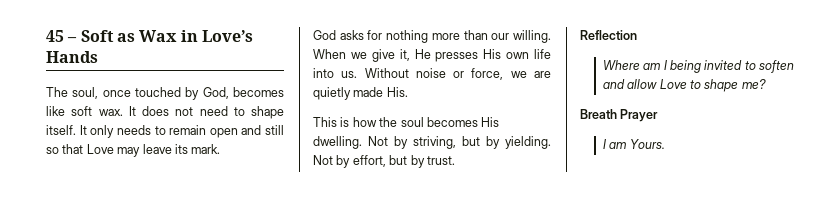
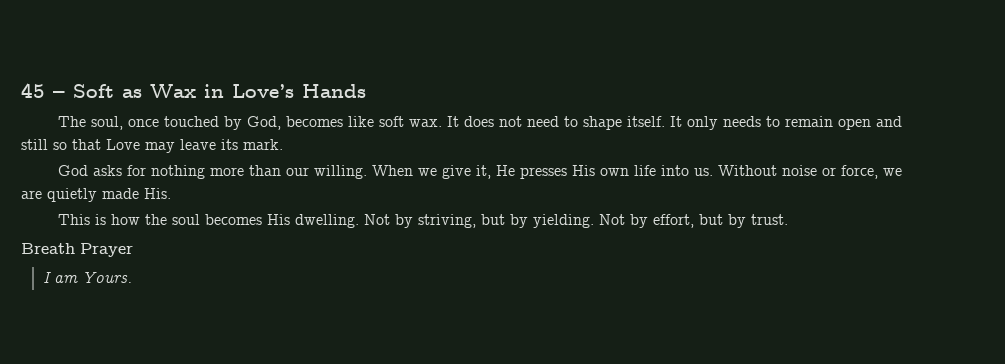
- Reflection
- Where am I being invited to soften and allow Love to shape me?

